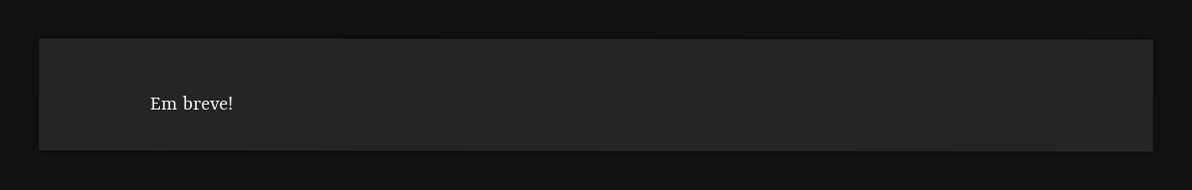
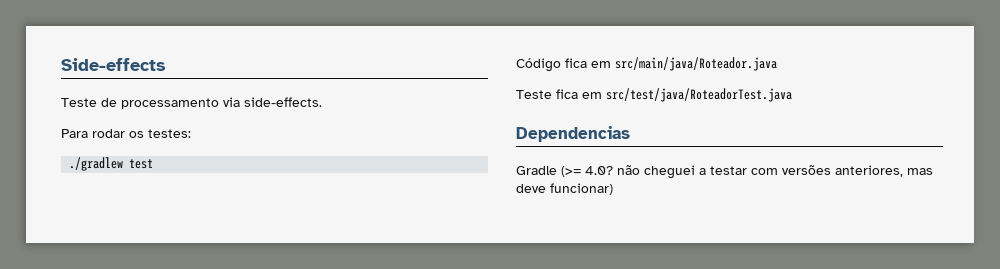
- Em breve!
+ Side-effects
+ Teste de processamento via side-effects.
+ Para rodar os testes:
+ ./gradlew test
+ Código fica em src/main/java/Roteador.java
+ Teste fica em src/test/java/RoteadorTest.java
+ Dependencias
+ Gradle (>= 4.0? não cheguei a testar com versões anteriores, mas deve funcionar)

